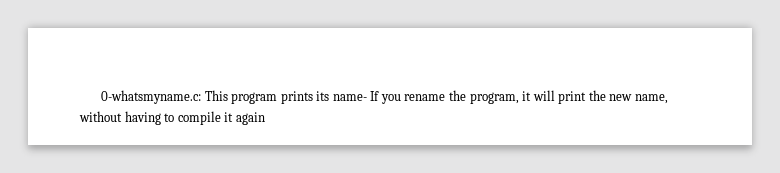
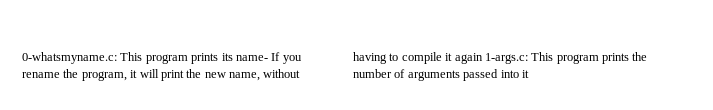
- 0-whatsmyname.c: This program prints its name- If you rename the program, it will print the new name, without having to compile it again
+ 0-whatsmyname.c: This program prints its name- If you rename the program, it will print the new name, without having to compile it again 1-args.c: This program prints the number of arguments passed into it

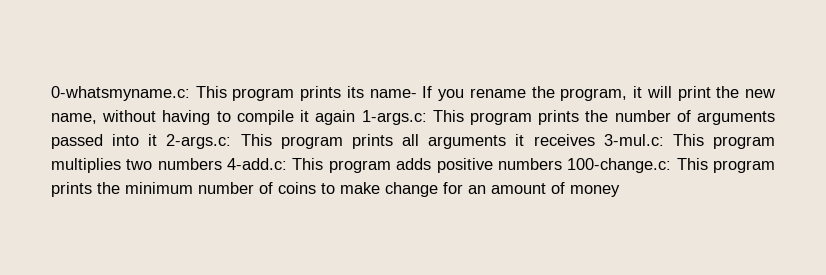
- 0-whatsmyname.c: This program prints its name- If you rename the program, it will print the new name, without having to compile it again 1-args.c: This program prints the number of arguments passed into it
+ 0-whatsmyname.c: This program prints its name- If you rename the program, it will print the new name, without having to compile it again 1-args.c: This program prints the number of arguments passed into it 2-args.c: This program prints all arguments it receives 3-mul.c: This program multiplies two numbers 4-add.c: This program adds positive numbers 100-change.c: This program prints the minimum number of coins to make change for an amount of money

